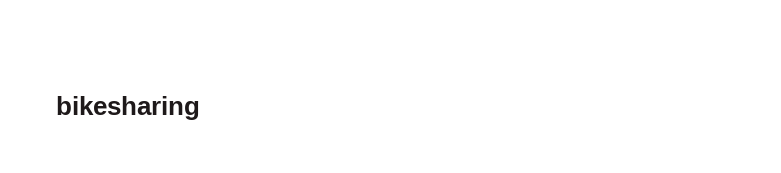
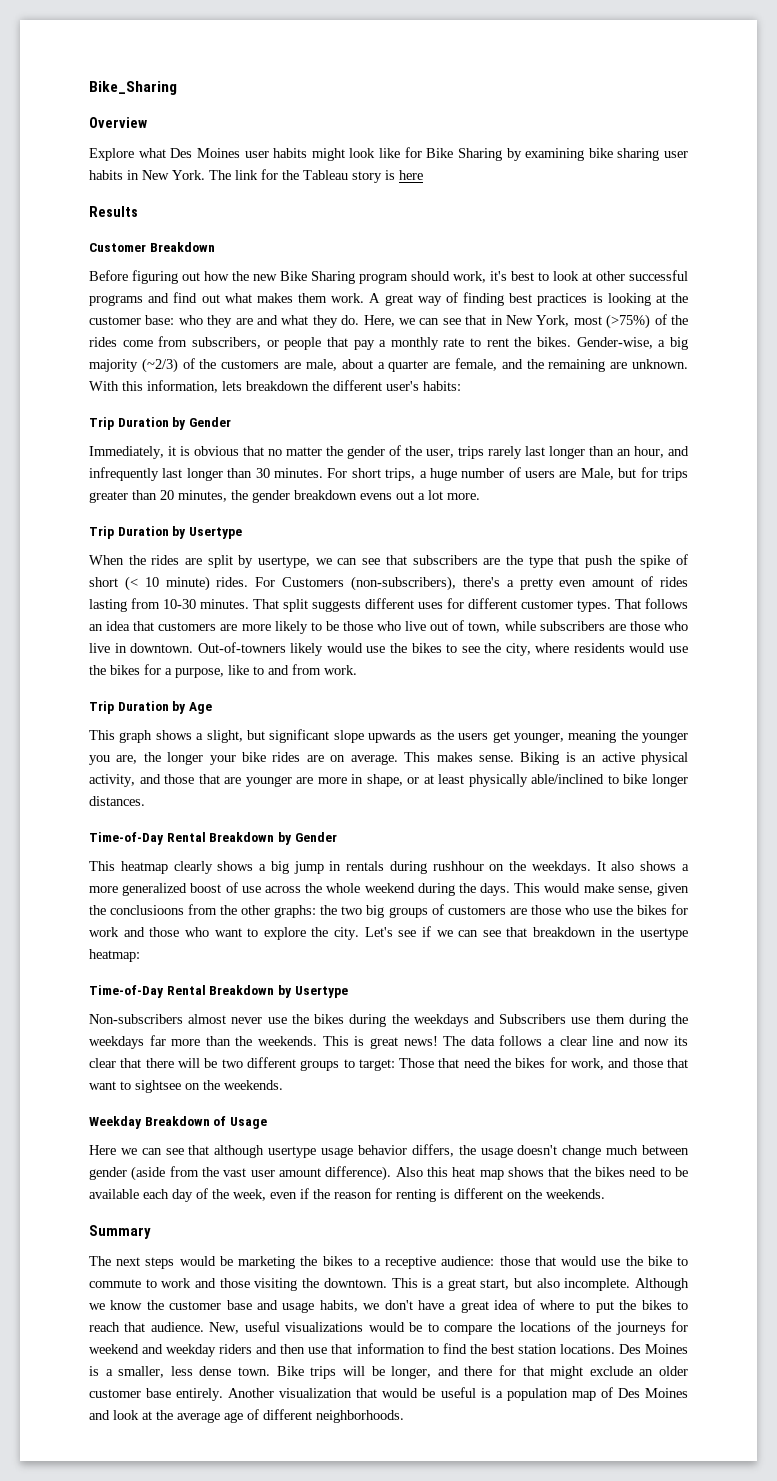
- bikesharing
+ Bike_Sharing
+ Overview
+ Explore what Des Moines user habits might look like for Bike Sharing by examining bike sharing user habits in New York. The link for the Tableau story is here
+ Results
+ Customer Breakdown
+ Before figuring out how the new Bike Sharing program should work, it's best to look at other successful programs and find out what makes them work. A great way of finding best practices is looking at the customer base: who they are and what they do. Here, we can see that in New York, most (>75%) of the rides come from subscribers, or people that pay a monthly rate to rent the bikes. Gender-wise, a big majority (~2/3) of the customers are male, about a quarter are female, and the remaining are unknown. With this information, lets breakdown the different user's habits:
+ Trip Duration by Gender
+ Immediately, it is obvious that no matter the gender of the user, trips rarely last longer than an hour, and infrequently last longer than 30 minutes. For short trips, a huge number of users are Male, but for trips greater than 20 minutes, the gender breakdown evens out a lot more.
+ Trip Duration by Usertype
+ When the rides are split by usertype, we can see that subscribers are the type that push the spike of short (< 10 minute) rides. For Customers (non-subscribers), there's a pretty even amount of rides lasting from 10-30 minutes. That split suggests different uses for different customer types. That follows an idea that customers are more likely to be those who live out of town, while subscribers are those who live in downtown. Out-of-towners likely would use the bikes to see the city, where residents would use the bikes for a purpose, like to and from work.
+ Trip Duration by Age
+ This graph shows a slight, but significant slope upwards as the users get younger, meaning the younger you are, the longer your bike rides are on average. This makes sense. Biking is an active physical activity, and those that are younger are more in shape, or at least physically able/inclined to bike longer distances.
+ Time-of-Day Rental Breakdown by Gender
+ This heatmap clearly shows a big jump in rentals during rushhour on the weekdays. It also shows a more generalized boost of use across the whole weekend during the days. This would make sense, given the conclusioons from the other graphs: the two big groups of customers are those who use the bikes for work and those who want to explore the city. Let's see if we can see that breakdown in the usertype heatmap:
+ Time-of-Day Rental Breakdown by Usertype
+ Non-subscribers almost never use the bikes during the weekdays and Subscribers use them during the weekdays far more than the weekends. This is great news! The data follows a clear line and now its clear that there will be two different groups to target: Those that need the bikes for work, and those that want to sightsee on the weekends.
+ Weekday Breakdown of Usage
+ Here we can see that although usertype usage behavior differs, the usage doesn't change much between gender (aside from the vast user amount difference). Also this heat map shows that the bikes need to be available each day of the week, even if the reason for renting is different on the weekends.
+ Summary
+ The next steps would be marketing the bikes to a receptive audience: those that would use the bike to commute to work and those visiting the downtown. This is a great start, but also incomplete. Although we know the customer base and usage habits, we don't have a great idea of where to put the bikes to reach that audience. New, useful visualizations would be to compare the locations of the journeys for weekend and weekday riders and then use that information to find the best station locations. Des Moines is a smaller, less dense town. Bike trips will be longer, and there for that might exclude an older customer base entirely. Another visualization that would be useful is a population map of Des Moines and look at the average age of different neighborhoods.

